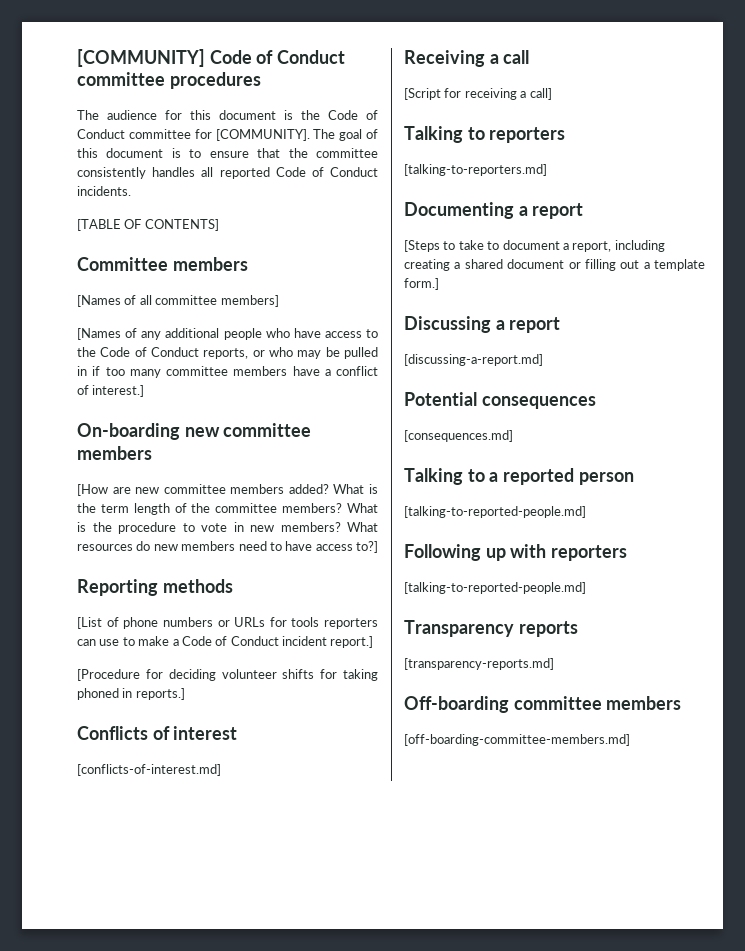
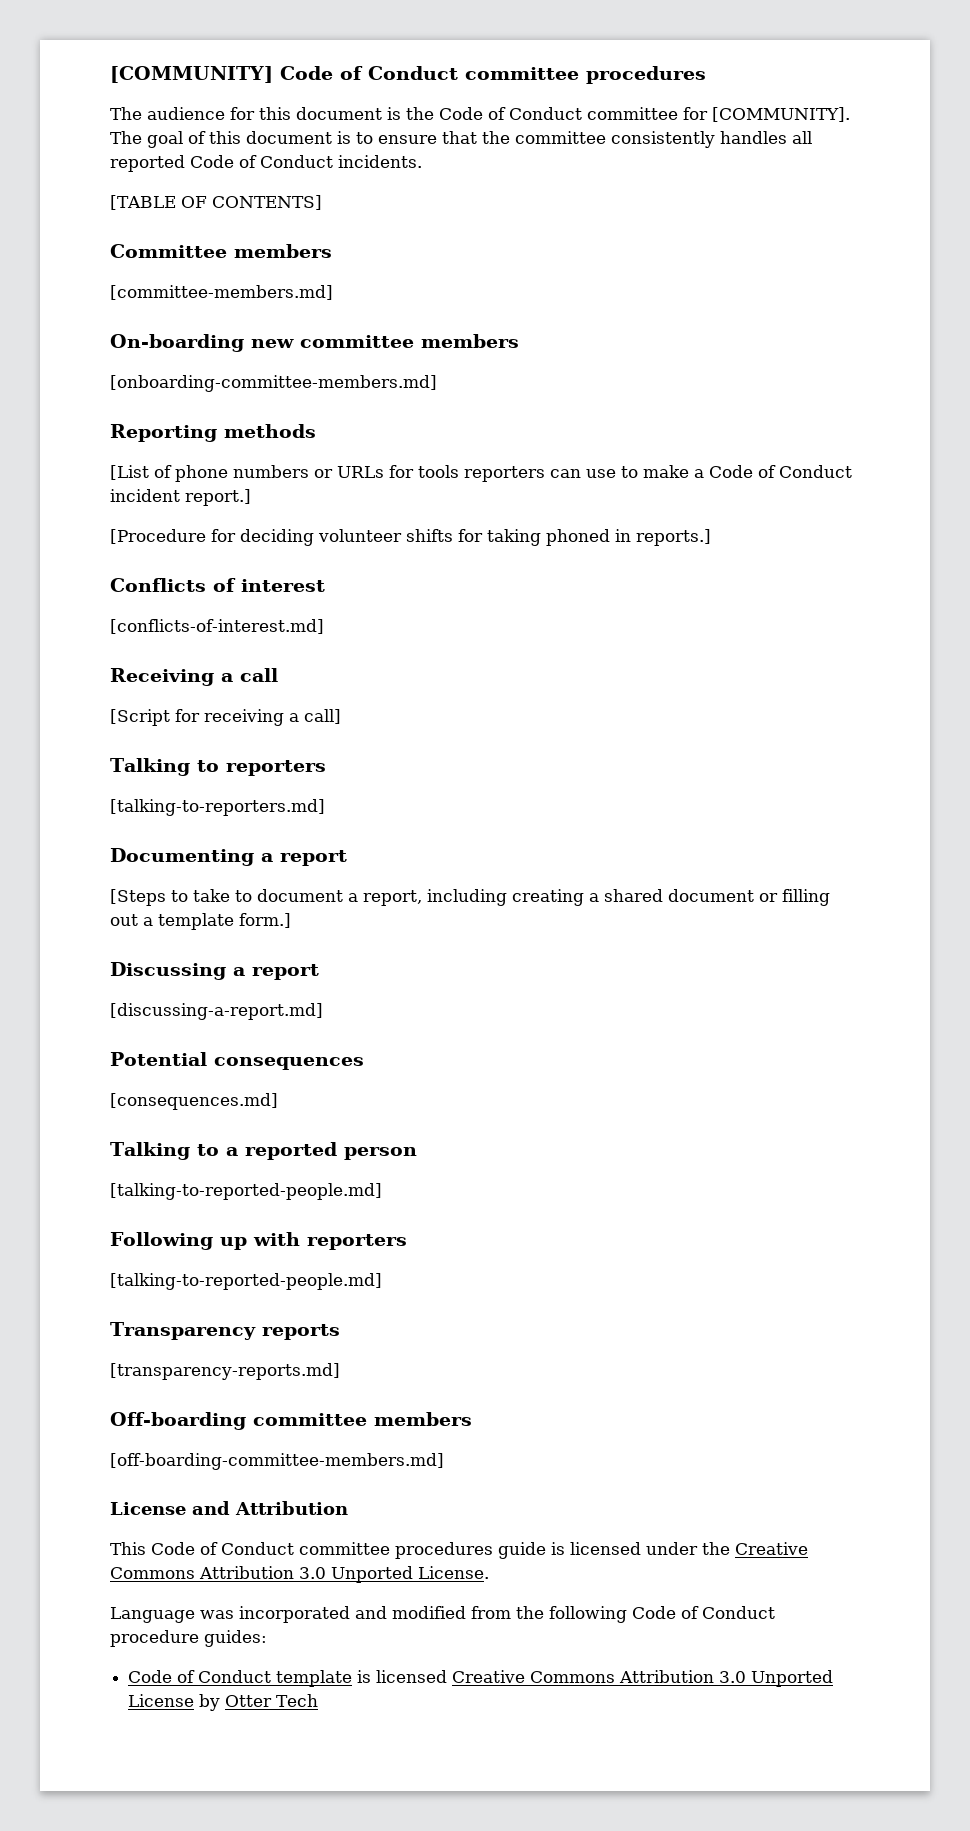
- [Names of all committee members]
- [Names of any additional people who have access to the Code of Conduct reports, or who may be pulled in if too many committee members have a conflict of interest.]
+ [committee-members.md]
  On-boarding new committee members
- [How are new committee members added? What is the term length of the committee members? What is the procedure to vote in new members? What resources do new members need to have access to?]
+ [onboarding-committee-members.md]
+ License and Attribution
+ This Code of Conduct committee procedures guide is licensed under the Creative Commons Attribution 3.0 Unported License.
+ Language was incorporated and modified from the following Code of Conduct procedure guides:
+ Code of Conduct template is licensed Creative Commons Attribution 3.0 Unported License by Otter Tech

